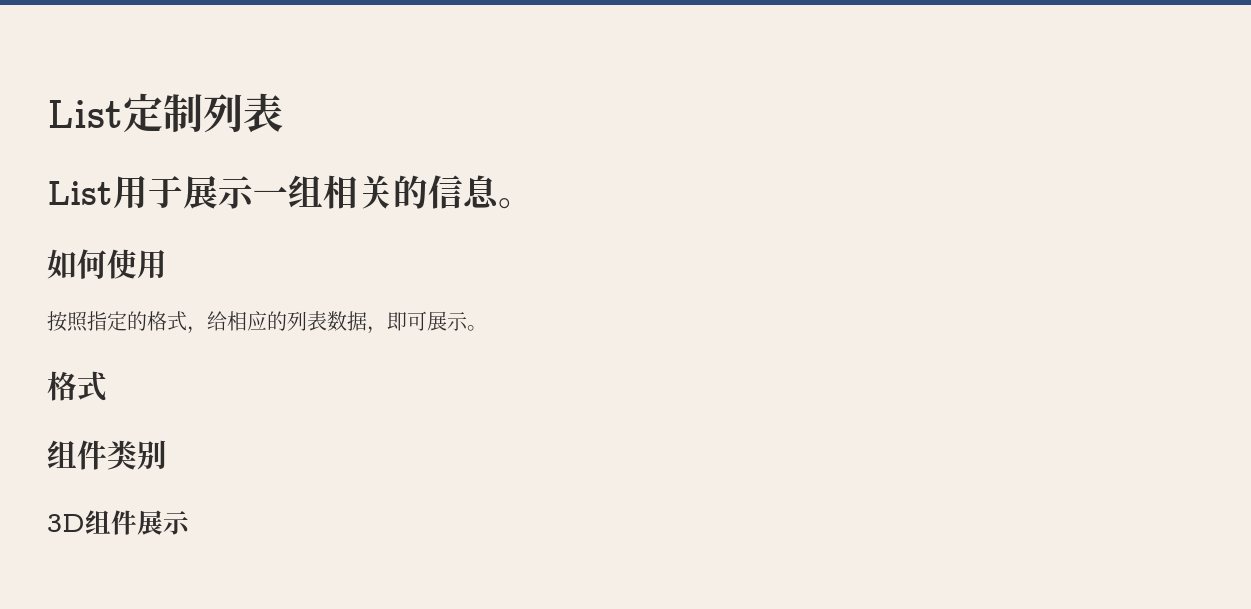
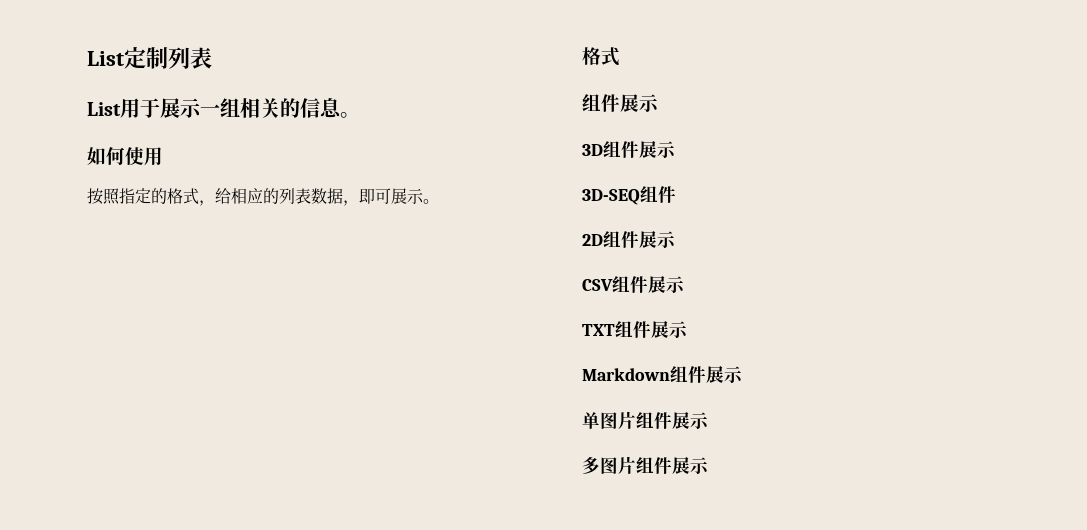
  按照指定的格式，给相应的列表数据，即可展示。
  格式
- 组件类别
+ 组件展示
+ 3D-SEQ组件
+ 2D组件展示
+ CSV组件展示
+ TXT组件展示
+ Markdown组件展示
+ 单图片组件展示
+ 多图片组件展示

